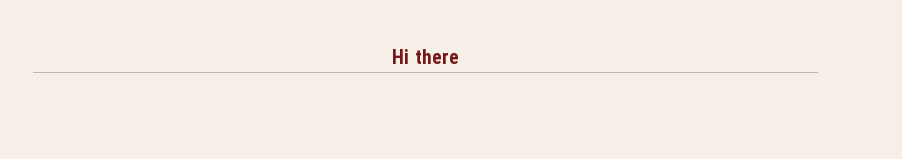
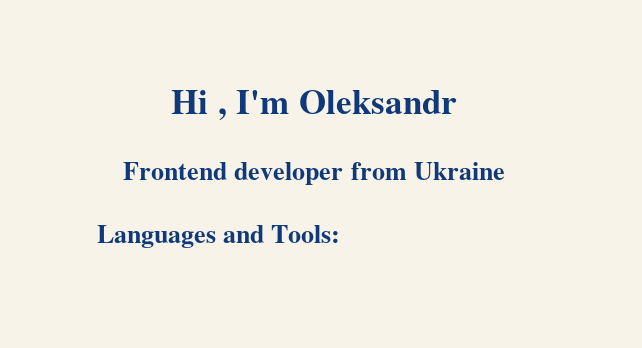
- Hi there
+ Hi , I'm Oleksandr
+ Frontend developer from Ukraine
+ Languages and Tools:

